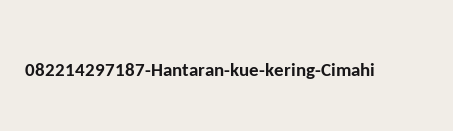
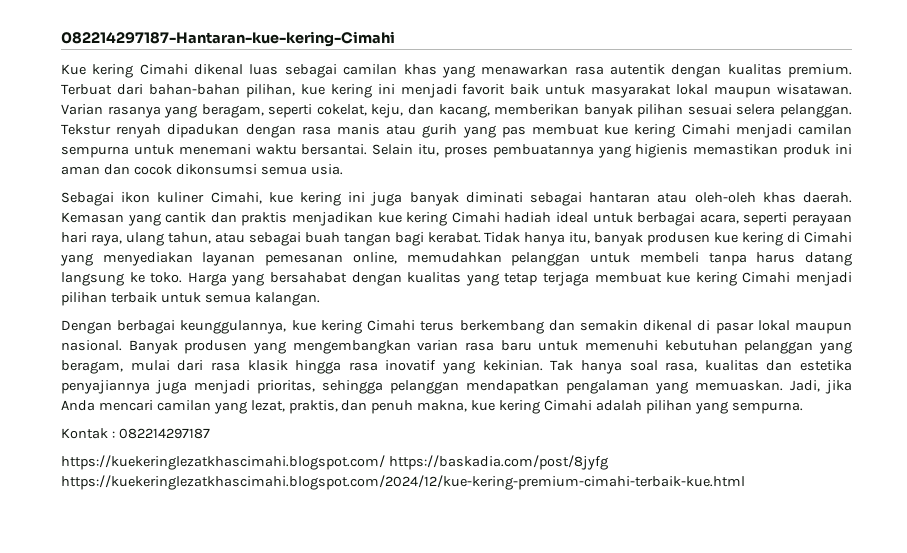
+ Kue kering Cimahi dikenal luas sebagai camilan khas yang menawarkan rasa autentik dengan kualitas premium. Terbuat dari bahan-bahan pilihan, kue kering ini menjadi favorit baik untuk masyarakat lokal maupun wisatawan. Varian rasanya yang beragam, seperti cokelat, keju, dan kacang, memberikan banyak pilihan sesuai selera pelanggan. Tekstur renyah dipadukan dengan rasa manis atau gurih yang pas membuat kue kering Cimahi menjadi camilan sempurna untuk menemani waktu bersantai. Selain itu, proses pembuatannya yang higienis memastikan produk ini aman dan cocok dikonsumsi semua usia.
+ Sebagai ikon kuliner Cimahi, kue kering ini juga banyak diminati sebagai hantaran atau oleh-oleh khas daerah. Kemasan yang cantik dan praktis menjadikan kue kering Cimahi hadiah ideal untuk berbagai acara, seperti perayaan hari raya, ulang tahun, atau sebagai buah tangan bagi kerabat. Tidak hanya itu, banyak produsen kue kering di Cimahi yang menyediakan layanan pemesanan online, memudahkan pelanggan untuk membeli tanpa harus datang langsung ke toko. Harga yang bersahabat dengan kualitas yang tetap terjaga membuat kue kering Cimahi menjadi pilihan terbaik untuk semua kalangan.
+ Dengan berbagai keunggulannya, kue kering Cimahi terus berkembang dan semakin dikenal di pasar lokal maupun nasional. Banyak produsen yang mengembangkan varian rasa baru untuk memenuhi kebutuhan pelanggan yang beragam, mulai dari rasa klasik hingga rasa inovatif yang kekinian. Tak hanya soal rasa, kualitas dan estetika penyajiannya juga menjadi prioritas, sehingga pelanggan mendapatkan pengalaman yang memuaskan. Jadi, jika Anda mencari camilan yang lezat, praktis, dan penuh makna, kue kering Cimahi adalah pilihan yang sempurna.
+ Kontak : 082214297187
+ https://kuekeringlezatkhascimahi.blogspot.com/ https://baskadia.com/post/8jyfg https://kuekeringlezatkhascimahi.blogspot.com/2024/12/kue-kering-premium-cimahi-terbaik-kue.html

